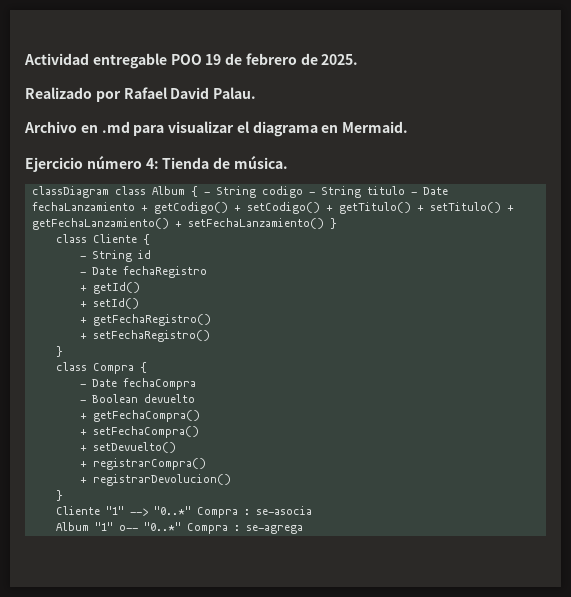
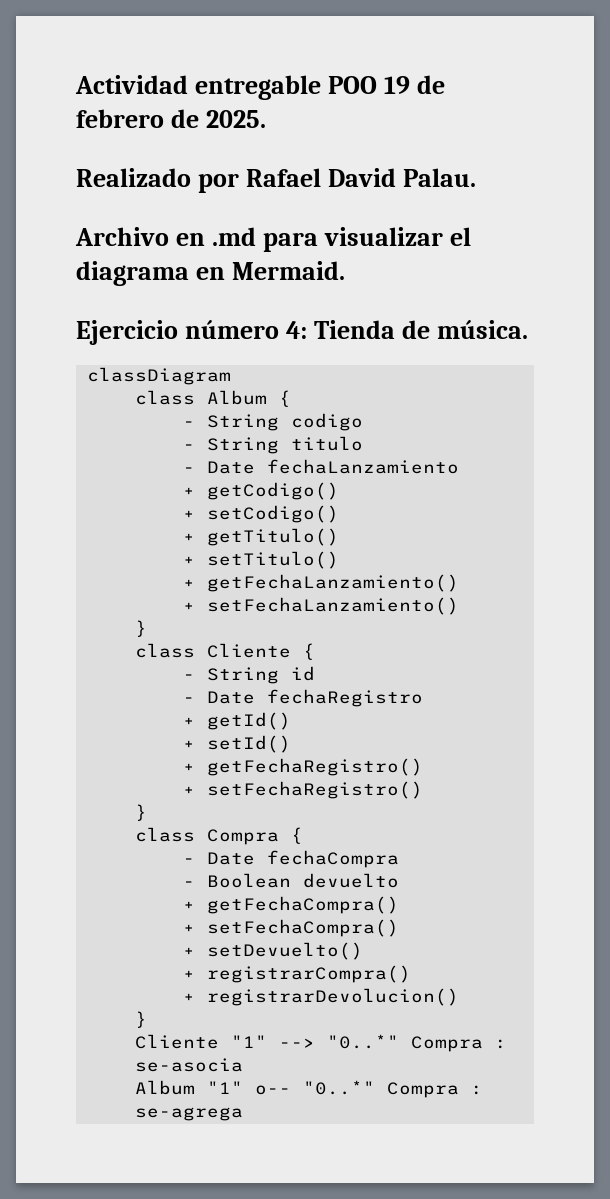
- classDiagram class Album { - String codigo - String titulo - Date fechaLanzamiento + getCodigo() + setCodigo() + getTitulo() + setTitulo() + getFechaLanzamiento() + setFechaLanzamiento() }
+ classDiagram
+ class Album {
+ - String codigo
+ - String titulo
+ - Date fechaLanzamiento
+ + getCodigo()
+ + setCodigo()
+ + getTitulo()
+ + setTitulo()
+ + getFechaLanzamiento()
+ + setFechaLanzamiento()
+ }

